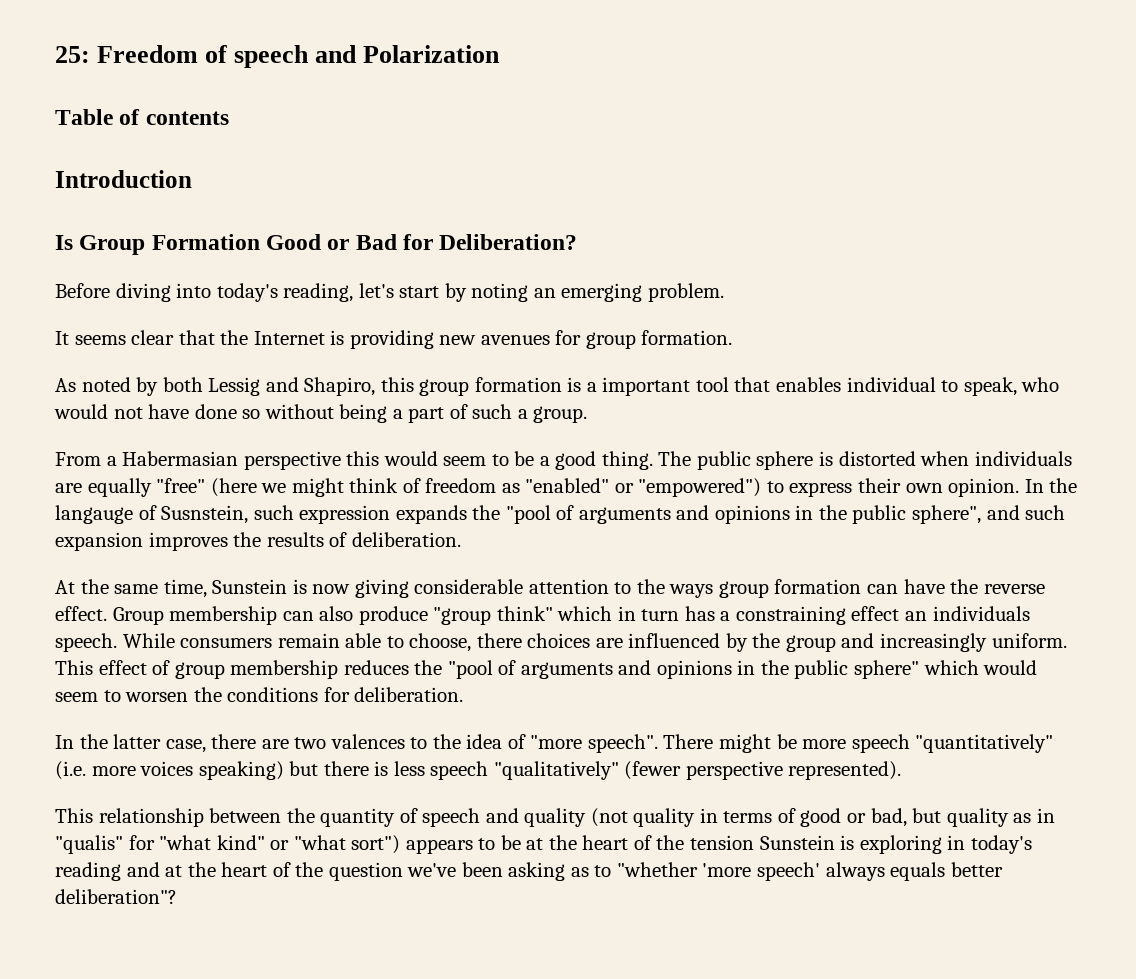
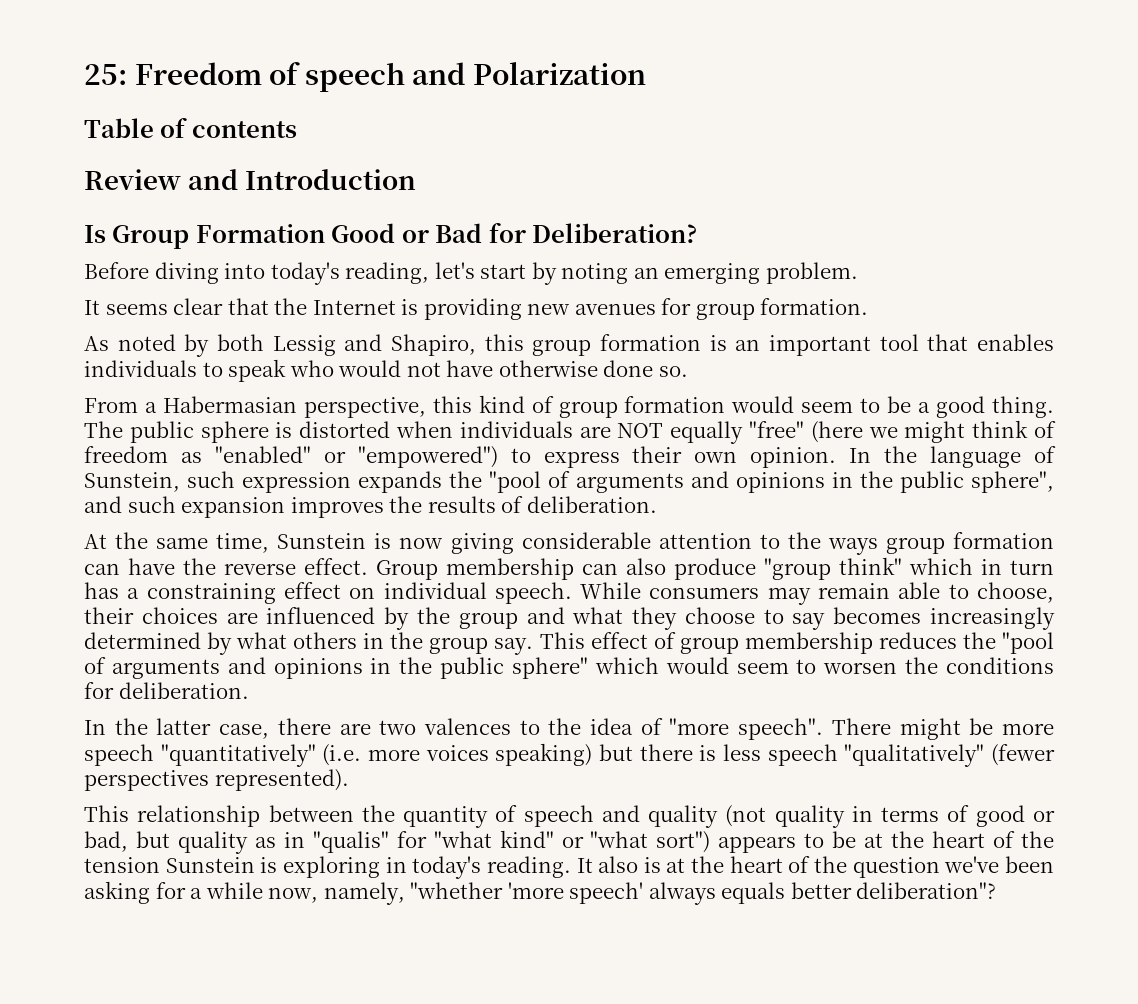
- Introduction
+ Review and Introduction
- As noted by both Lessig and Shapiro, this group formation is a important tool that enables individual to speak, who would not have done so without being a part of such a group.
- From a Habermasian perspective this would seem to be a good thing.
+ As noted by both Lessig and Shapiro, this group formation is an important tool that enables individuals to speak who would not have otherwise done so.
+ From a Habermasian perspective, this kind of group formation would seem to be a good thing.
- The public sphere is distorted when individuals are equally "free" (here we might think of freedom as "enabled" or "empowered") to express their own opinion.
+ The public sphere is distorted when individuals are NOT equally "free" (here we might think of freedom as "enabled" or "empowered") to express their own opinion.
- In the langauge of Susnstein, such expression expands the "pool of arguments and opinions in the public sphere", and such expansion improves the results of deliberation.
+ In the language of Sunstein, such expression expands the "pool of arguments and opinions in the public sphere", and such expansion improves the results of deliberation.
- Group membership can also produce "group think" which in turn has a constraining effect an individuals speech.
+ Group membership can also produce "group think" which in turn has a constraining effect on individual speech.
- While consumers remain able to choose, there choices are influenced by the group and increasingly uniform.
+ While consumers may remain able to choose, their choices are influenced by the group and what they choose to say becomes increasingly determined by what others in the group say.
- There might be more speech "quantitatively" (i.e. more voices speaking) but there is less speech "qualitatively" (fewer perspective represented).
+ There might be more speech "quantitatively" (i.e. more voices speaking) but there is less speech "qualitatively" (fewer perspectives represented).
- This relationship between the quantity of speech and quality (not quality in terms of good or bad, but quality as in "qualis" for "what kind" or "what sort") appears to be at the heart of the tension Sunstein is exploring in today's reading and at the heart of the question we've been asking as to "whether 'more speech' always equals better deliberation"?
+ This relationship between the quantity of speech and quality (not quality in terms of good or bad, but quality as in "qualis" for "what kind" or "what sort") appears to be at the heart of the tension Sunstein is exploring in today's reading. It also is at the heart of the question we've been asking for a while now, namely, "whether 'more speech' always equals better deliberation"?

